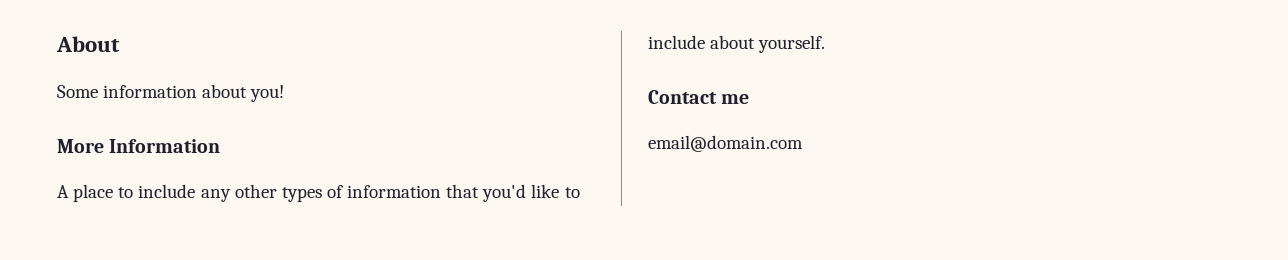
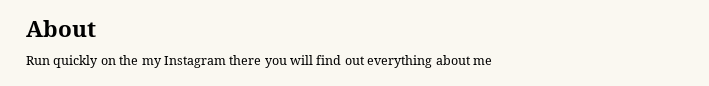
- Some information about you!
- More Information
- A place to include any other types of information that you'd like to include about yourself.
- Contact me
+ Run quickly on the my Instagram there you will find out everything about me
- email@domain.com

